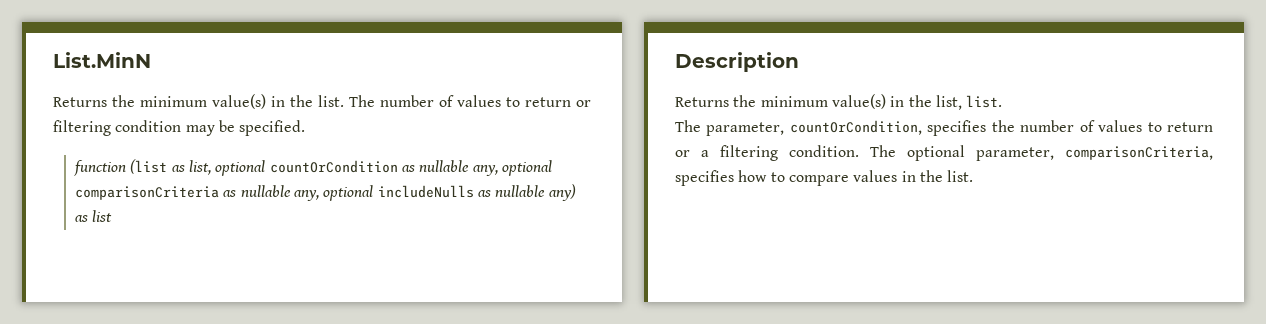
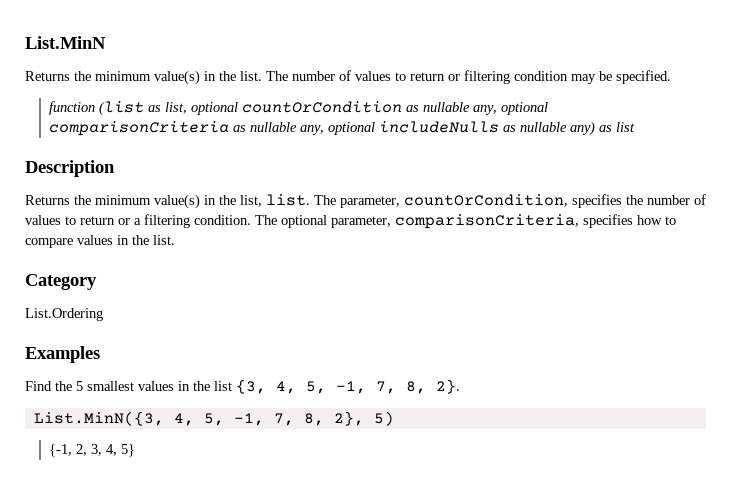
- Returns the minimum value(s) in the list, list.
- The parameter, countOrCondition, specifies the number of values to return or a filtering condition.
+ Returns the minimum value(s) in the list, list. The parameter, countOrCondition, specifies the number of values to return or a filtering condition.
+ Category
+ List.Ordering
+ Examples
+ Find the 5 smallest values in the list {3, 4, 5, -1, 7, 8, 2}.
+ List.MinN({3, 4, 5, -1, 7, 8, 2}, 5)
+ {-1, 2, 3, 4, 5}

